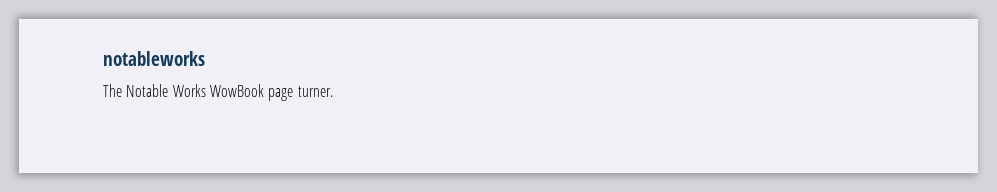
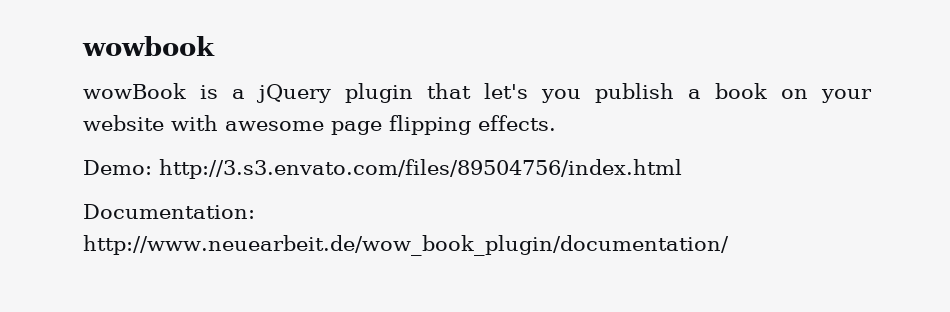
- notableworks
- The Notable Works WowBook page turner.
+ wowbook
+ wowBook is a jQuery plugin that let's you publish a book on your website with awesome page flipping effects.
+ Demo: http://3.s3.envato.com/files/89504756/index.html
+ Documentation: http://www.neuearbeit.de/wow_book_plugin/documentation/

